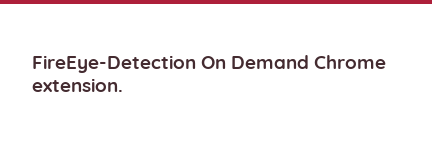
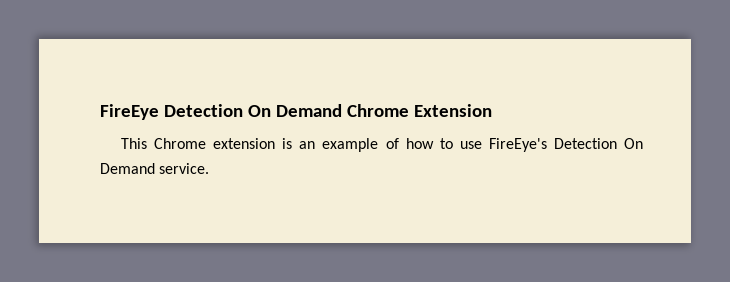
- FireEye-Detection On Demand Chrome extension.
+ FireEye Detection On Demand Chrome Extension
+ This Chrome extension is an example of how to use FireEye's Detection On Demand service.

